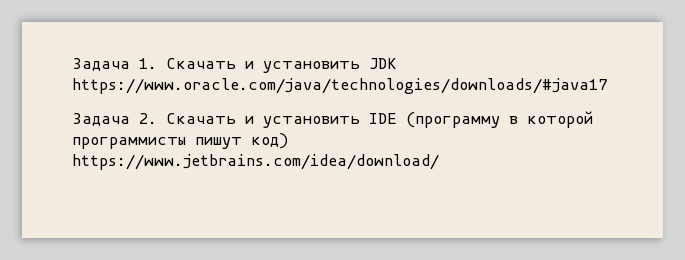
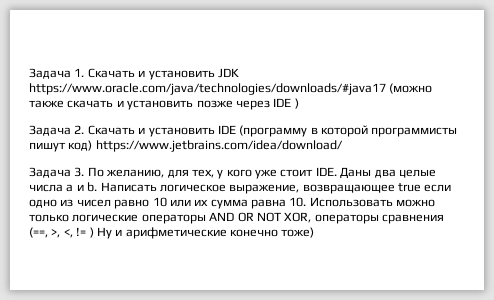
- Задача 1. Скачать и установить JDK https://www.oracle.com/java/technologies/downloads/#java17
+ Задача 1. Скачать и установить JDK https://www.oracle.com/java/technologies/downloads/#java17 (можно также скачать и установить позже через IDE )
+ Задача 3. По желанию, для тех, у кого уже стоит IDE. Даны два целые числа a и b. Написать логическое выражение, возвращающее true если одно из чисел равно 10 или их сумма равна 10. Использовать можно только логические операторы AND OR NOT XOR, операторы сравнения (==, >, <, != ) Ну и арифметические конечно тоже)

